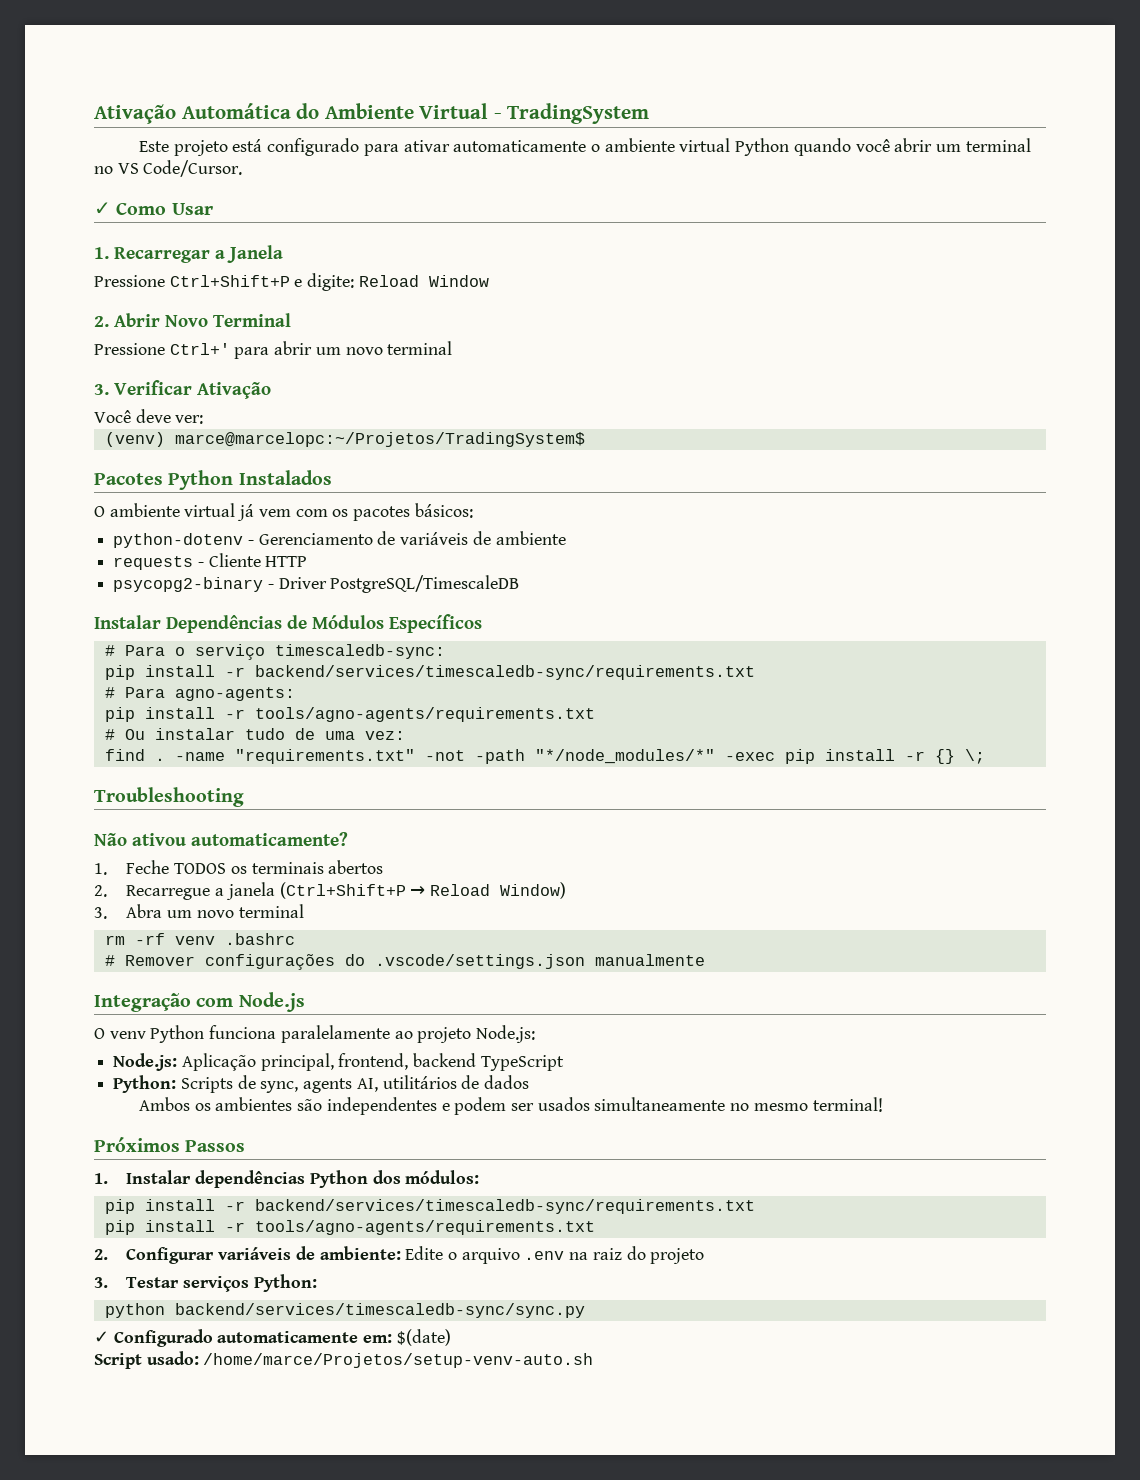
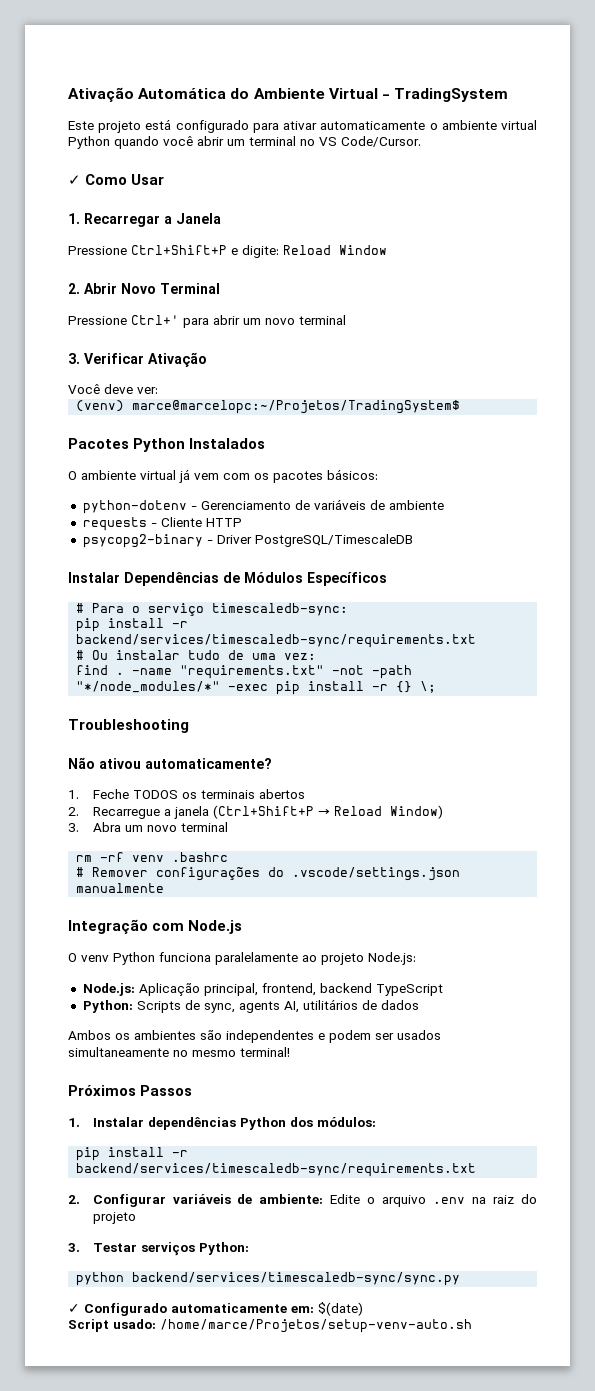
- # Para agno-agents:
- pip install -r tools/agno-agents/requirements.txt
  1. Instalar dependências Python dos módulos:
  pip install -r backend/services/timescaledb-sync/requirements.txt
- pip install -r tools/agno-agents/requirements.txt

